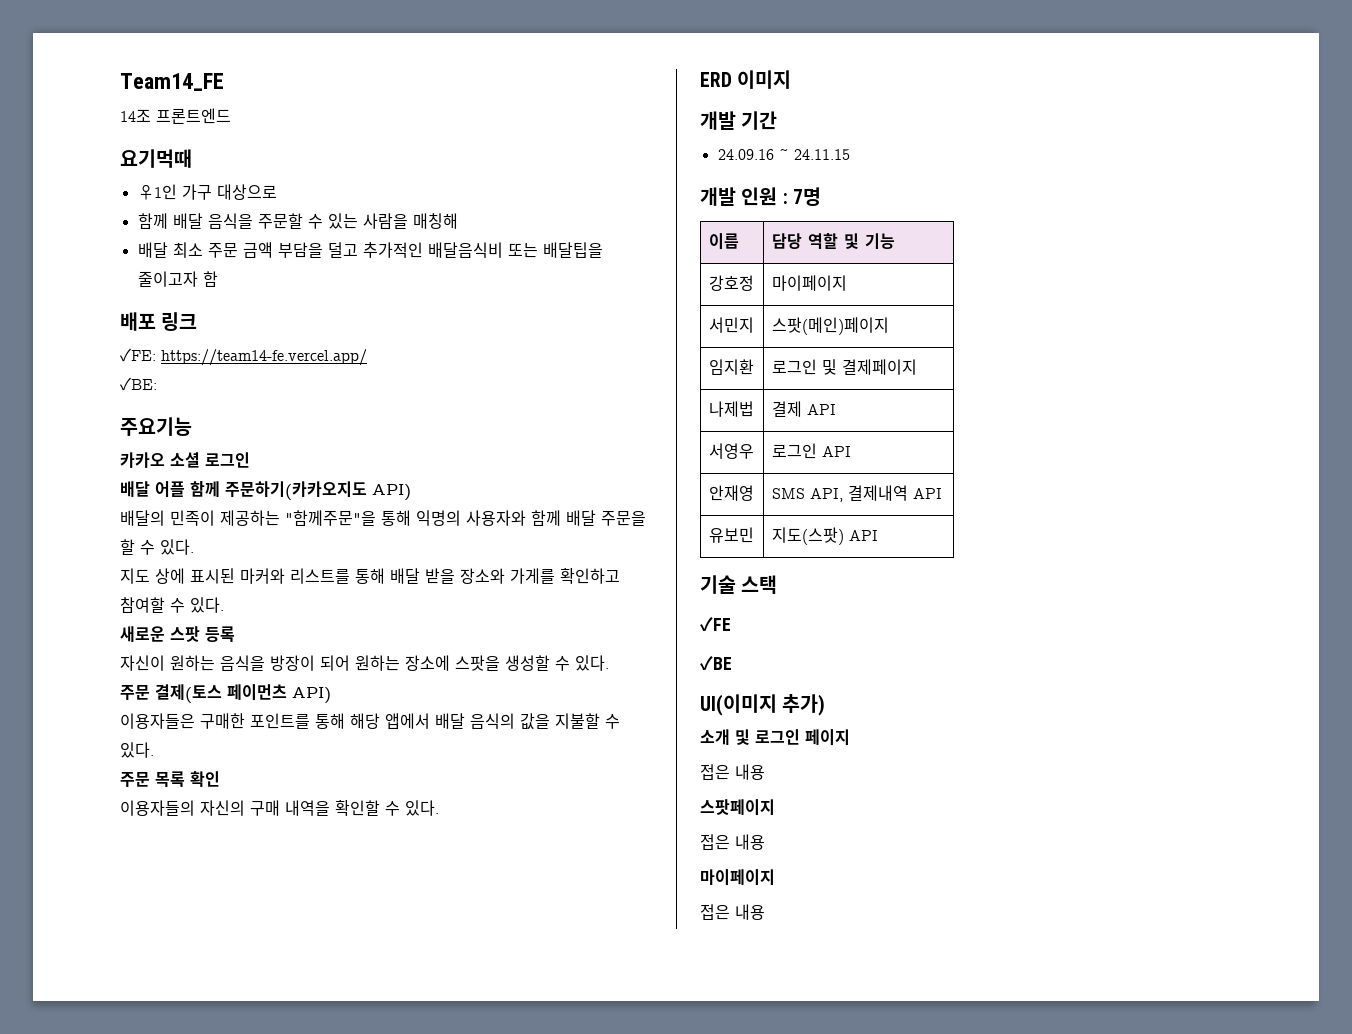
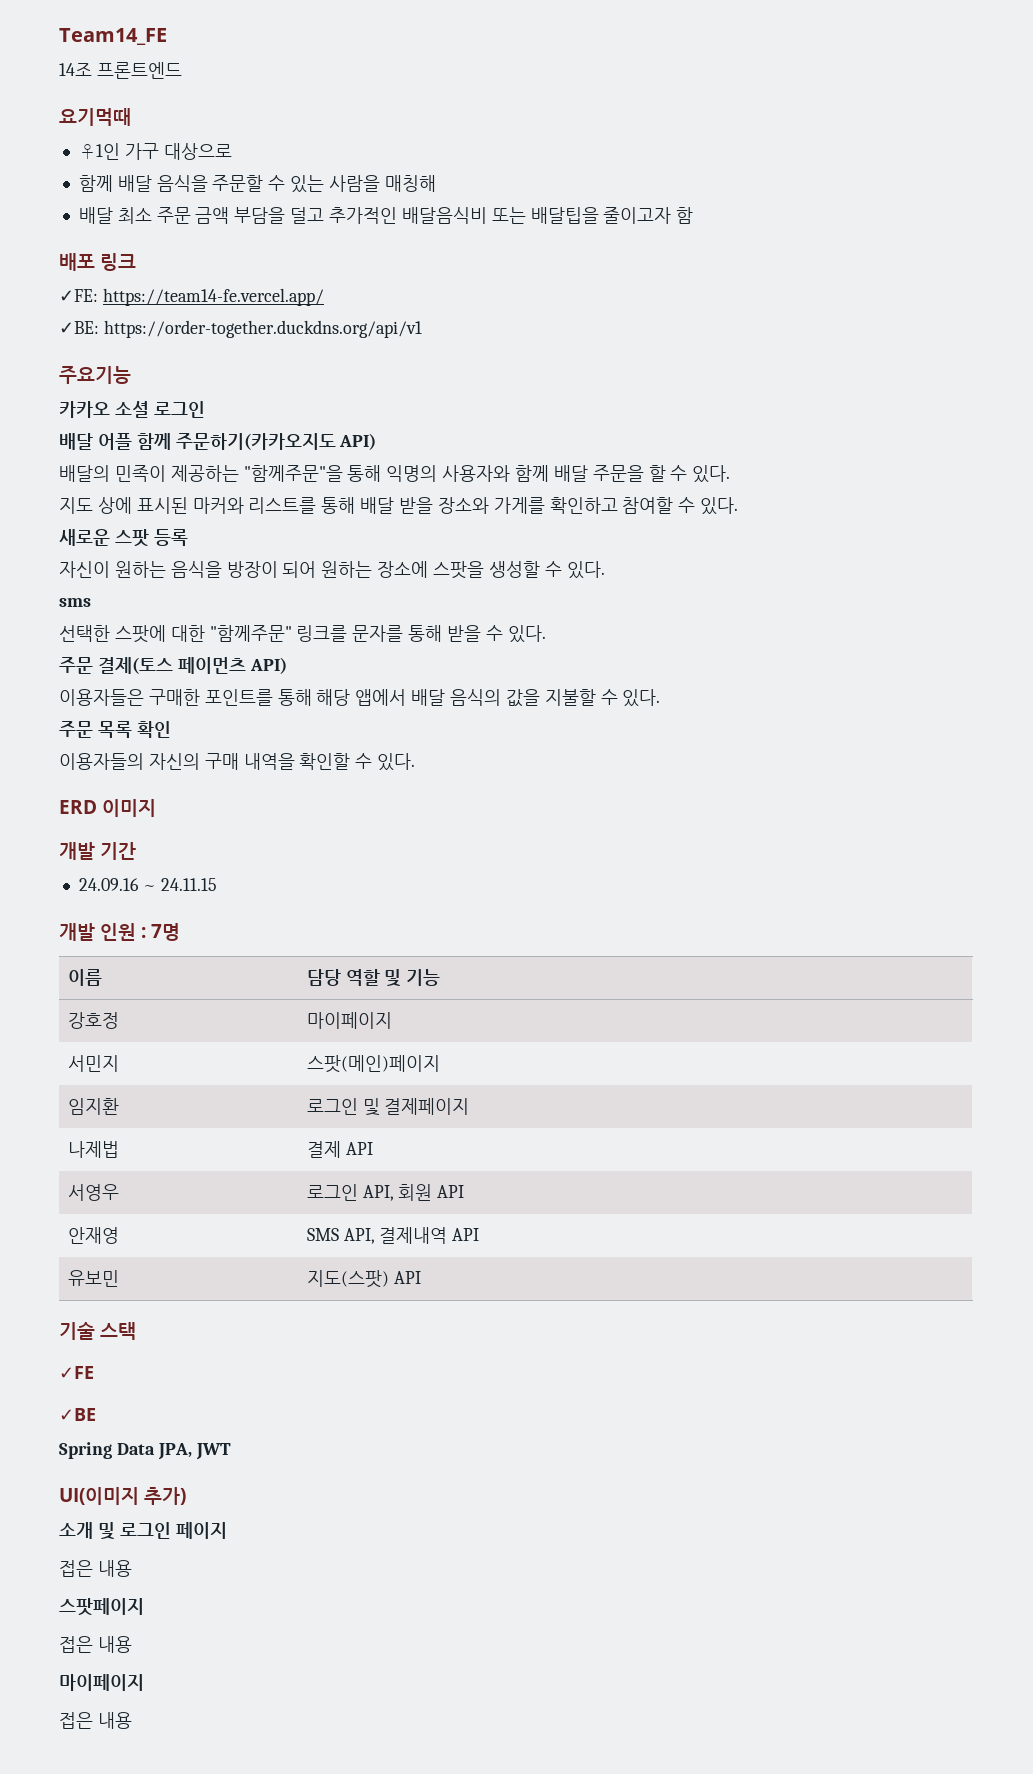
- ✓BE:
+ ✓BE: https://order-together.duckdns.org/api/v1
+ sms
+ 선택한 스팟에 대한 "함께주문" 링크를 문자를 통해 받을 수 있다.
- 서영우 | 로그인 API
+ 서영우 | 로그인 API, 회원 API
+ Spring Data JPA, JWT

